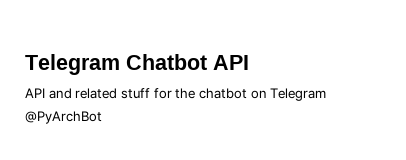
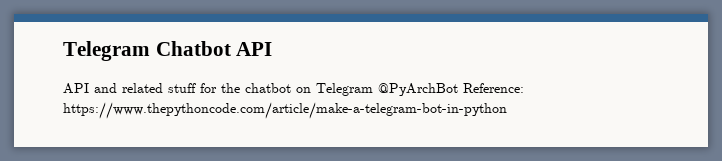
- API and related stuff for the chatbot on Telegram @PyArchBot
+ API and related stuff for the chatbot on Telegram @PyArchBot Reference: https://www.thepythoncode.com/article/make-a-telegram-bot-in-python

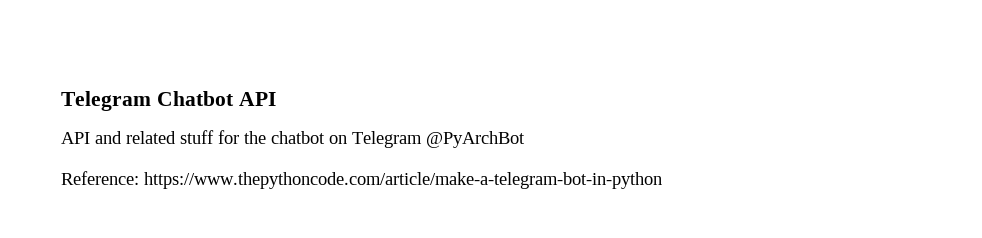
- API and related stuff for the chatbot on Telegram @PyArchBot Reference: https://www.thepythoncode.com/article/make-a-telegram-bot-in-python
+ API and related stuff for the chatbot on Telegram @PyArchBot
+ Reference: https://www.thepythoncode.com/article/make-a-telegram-bot-in-python

